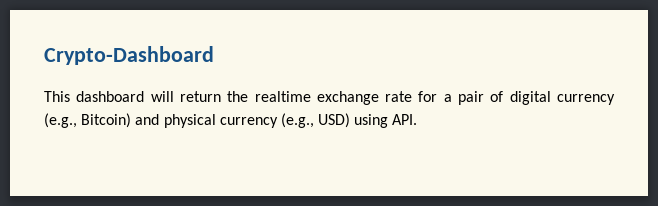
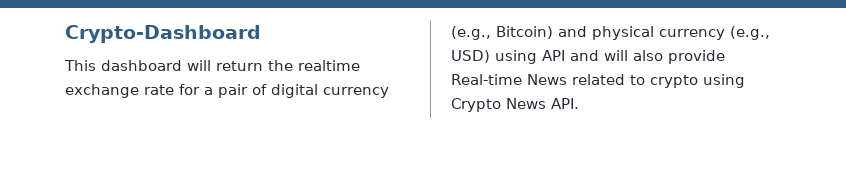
- This dashboard will return the realtime exchange rate for a pair of digital currency (e.g., Bitcoin) and physical currency (e.g., USD) using API.
+ This dashboard will return the realtime exchange rate for a pair of digital currency (e.g., Bitcoin) and physical currency (e.g., USD) using API and will also provide Real-time News related to crypto using Crypto News API.

